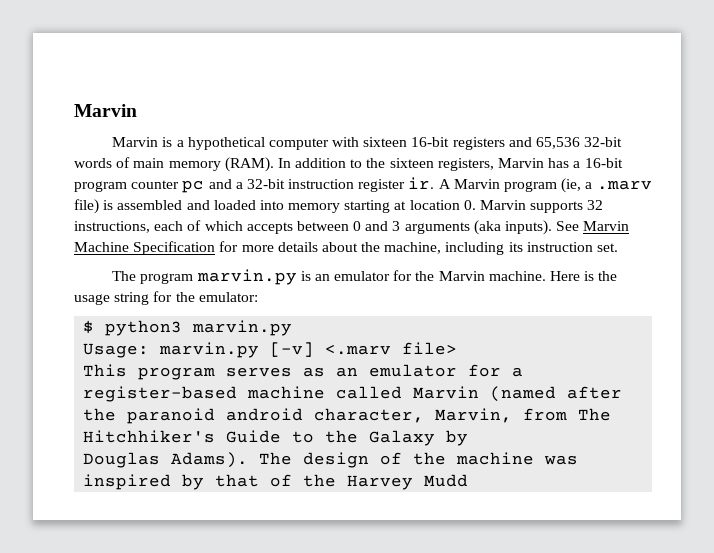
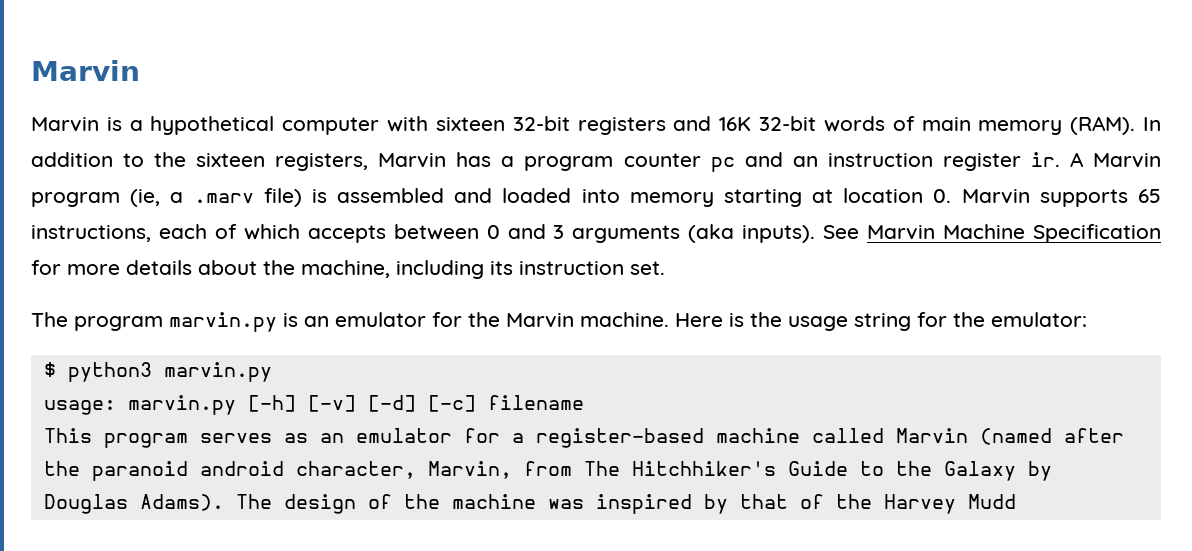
- Marvin is a hypothetical computer with sixteen 16-bit registers and 65,536 32-bit words of main memory (RAM).
+ Marvin is a hypothetical computer with sixteen 32-bit registers and 16K 32-bit words of main memory (RAM).
- In addition to the sixteen registers, Marvin has a 16-bit program counter pc and a 32-bit instruction register ir.
+ In addition to the sixteen registers, Marvin has a program counter pc and an instruction register ir.
- A Marvin program (ie, a .marv file) is assembled and loaded into memory starting at location 0. Marvin supports 32 instructions, each of which accepts between 0 and 3 arguments (aka inputs).
+ A Marvin program (ie, a .marv file) is assembled and loaded into memory starting at location 0. Marvin supports 65 instructions, each of which accepts between 0 and 3 arguments (aka inputs).
- Usage: marvin.py [-v] <.marv file>
+ usage: marvin.py [-h] [-v] [-d] [-c] filename

